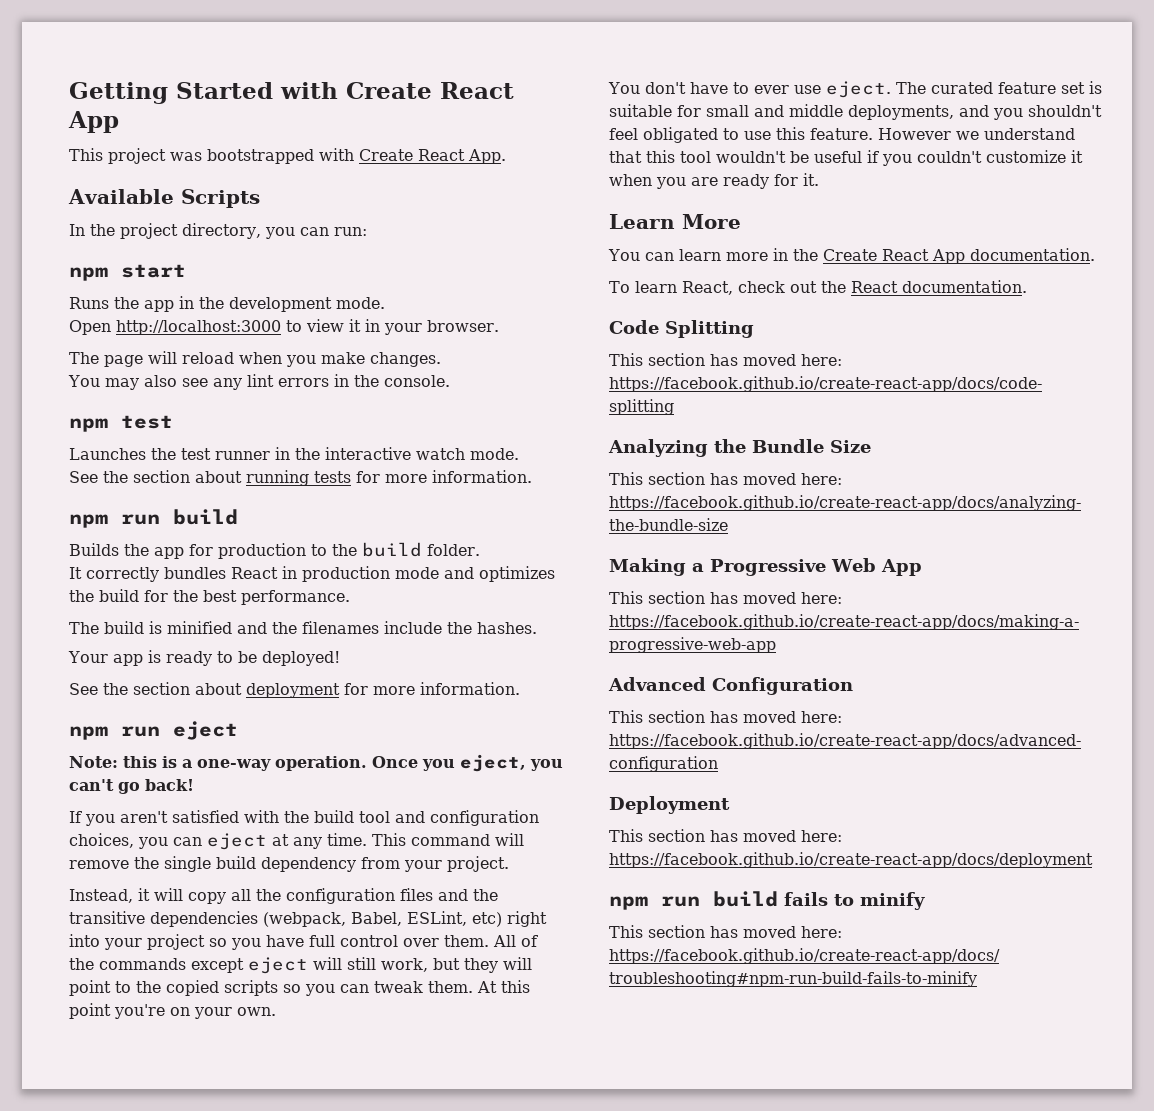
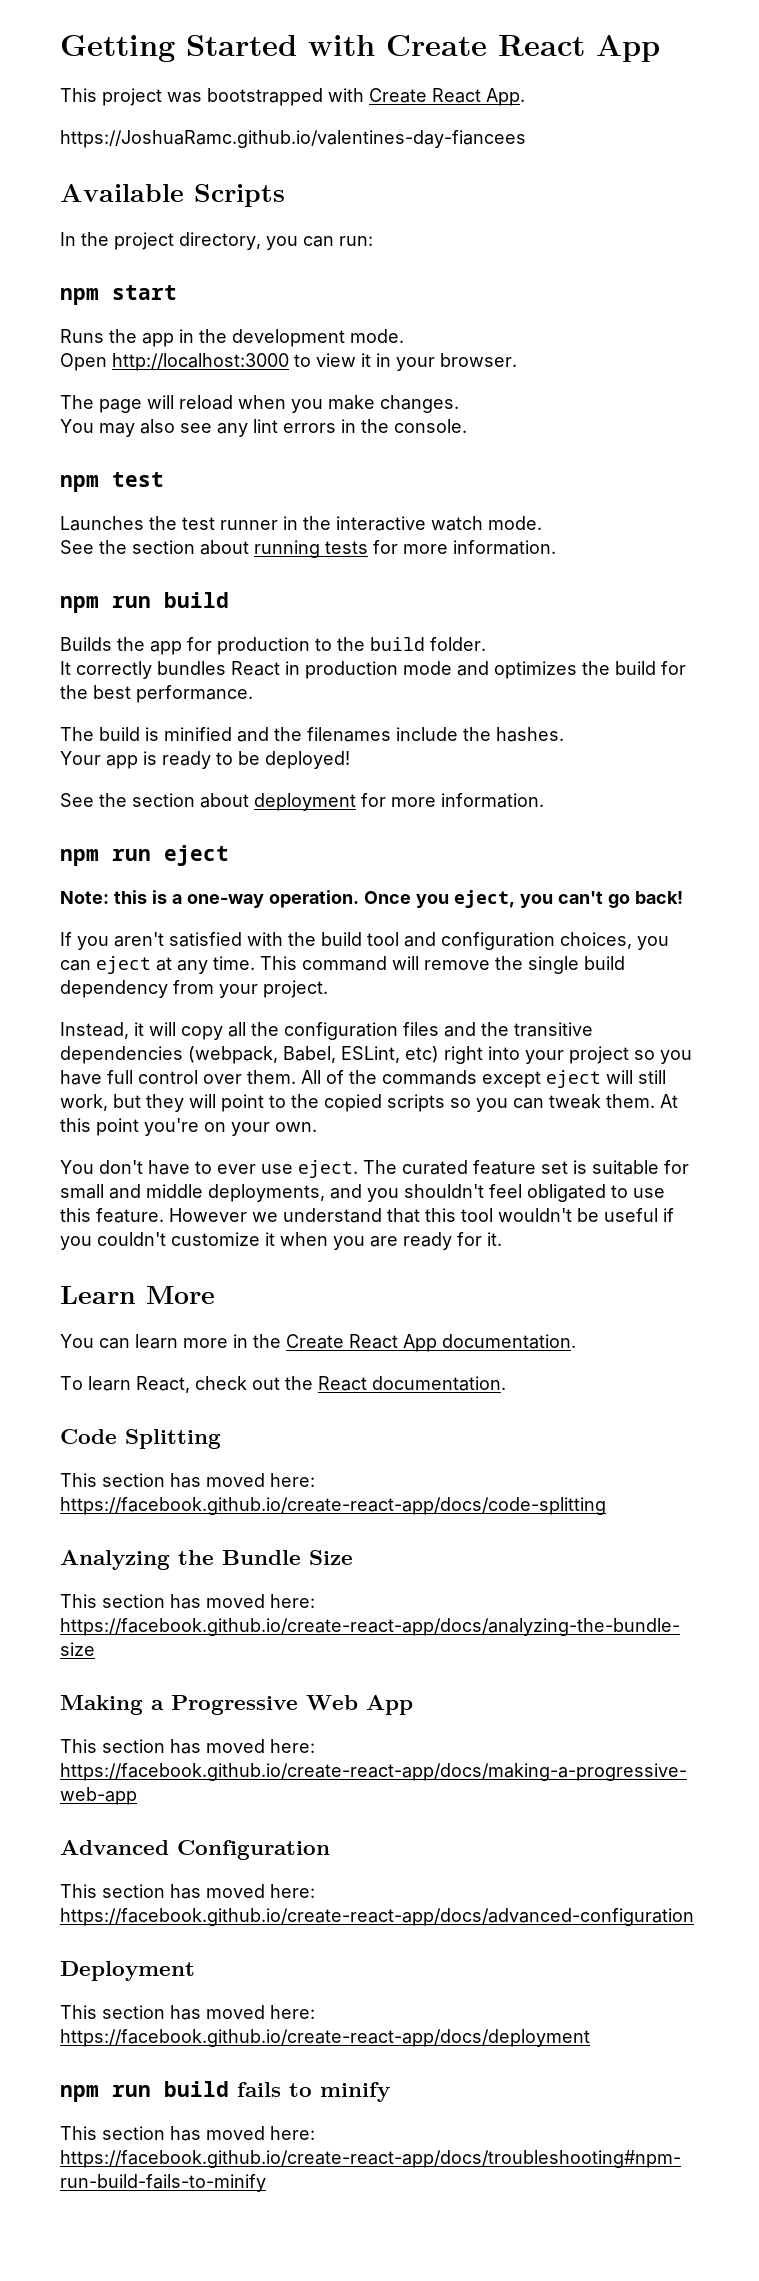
+ https://JoshuaRamc.github.io/valentines-day-fiancees

